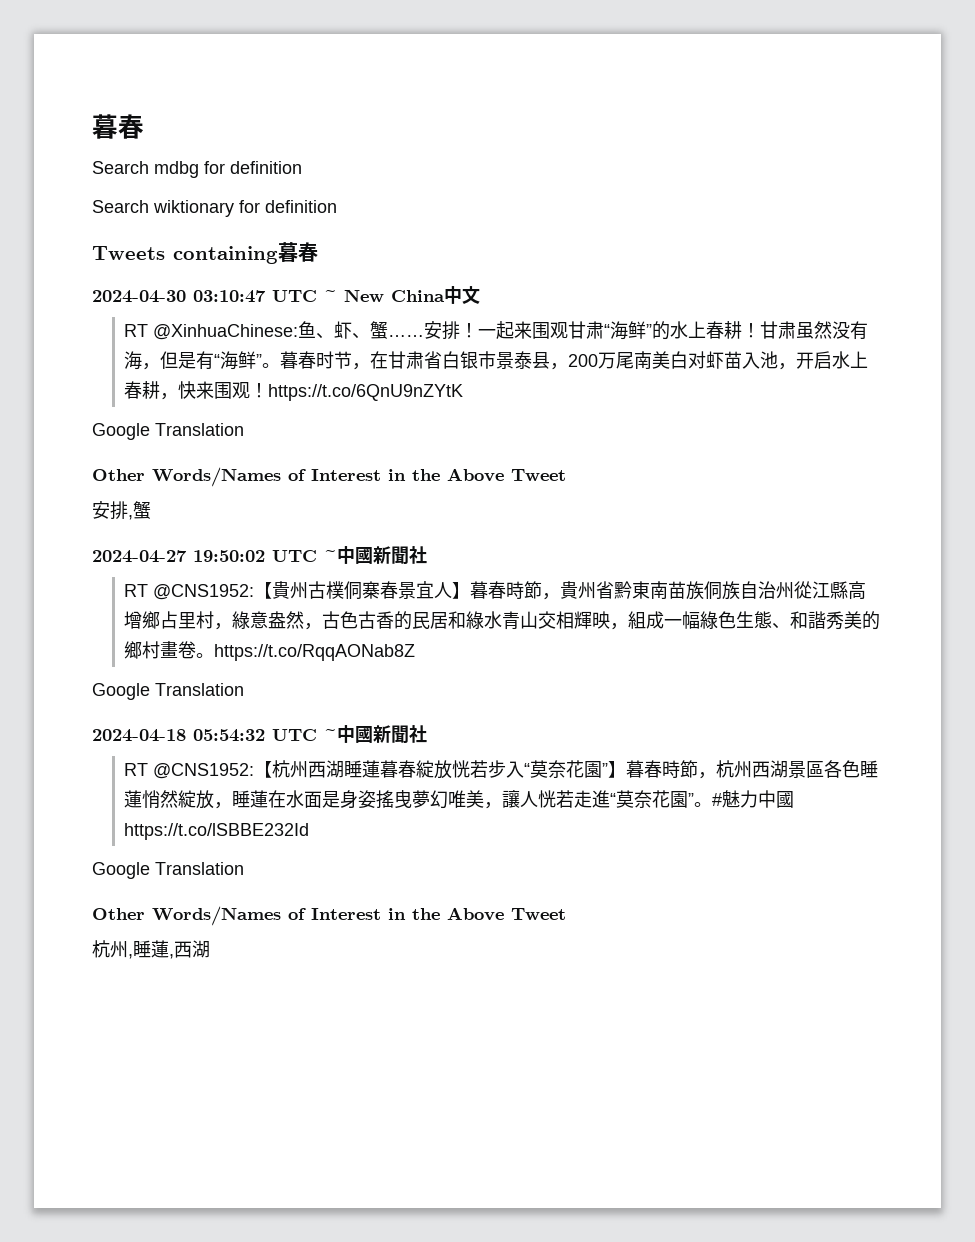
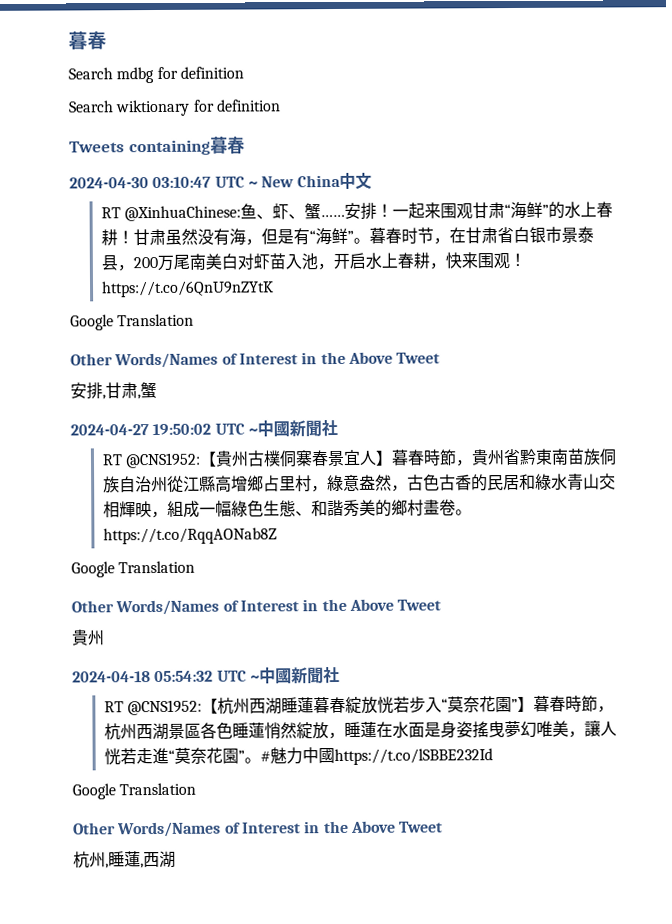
- 安排,蟹
+ 安排,甘肃,蟹
  RT @CNS1952:【貴州古樸侗寨春景宜人】暮春時節，貴州省黔東南苗族侗族自治州從江縣高增鄉占里村，綠意盎然，古色古香的民居和綠水青山交相輝映，組成一幅綠色生態、和諧秀美的鄉村畫卷。https://t.co/RqqAONab8Z
  Google Translation
+ Other Words/Names of Interest in the Above Tweet
+ 貴州

